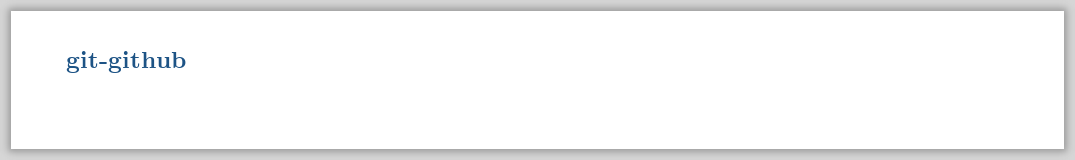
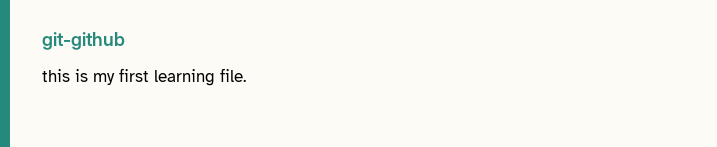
+ this is my first learning file.

